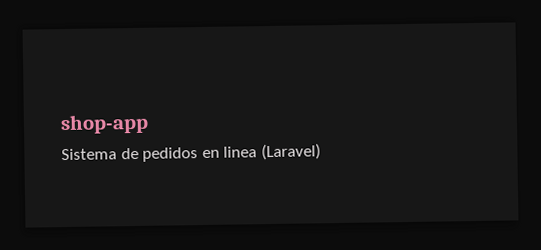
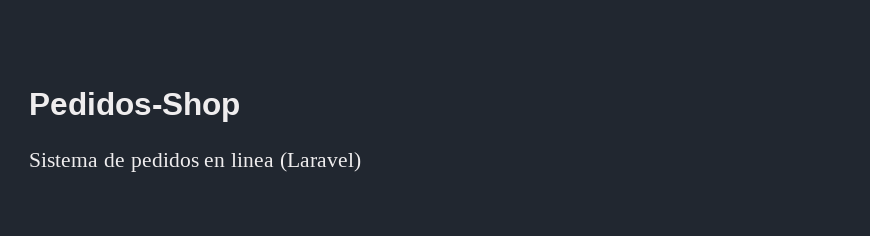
- shop-app
+ Pedidos-Shop

